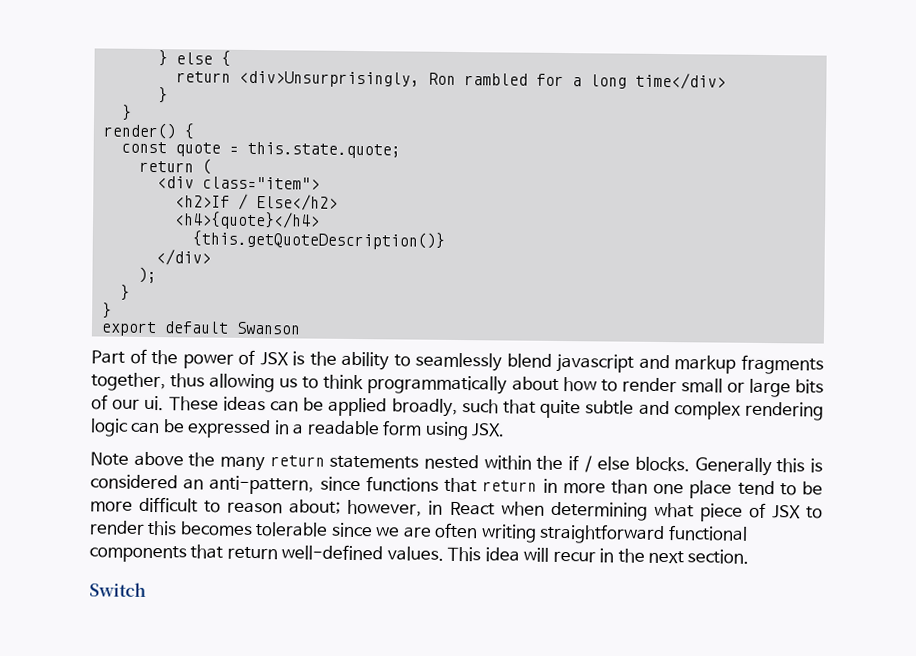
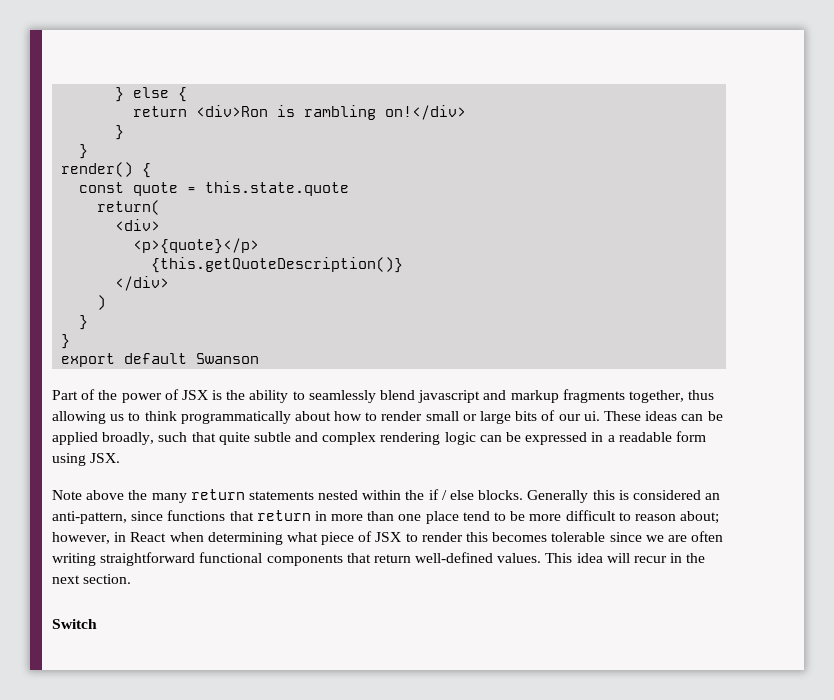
- return <div>Unsurprisingly, Ron rambled for a long time</div>
+ return <div>Ron is rambling on!</div>
- const quote = this.state.quote;
- return (
- <div class="item">
- <h2>If / Else</h2>
- <h4>{quote}</h4>
+ const quote = this.state.quote
+ return(
+ <div>
+ <p>{quote}</p>
- );
+ )

